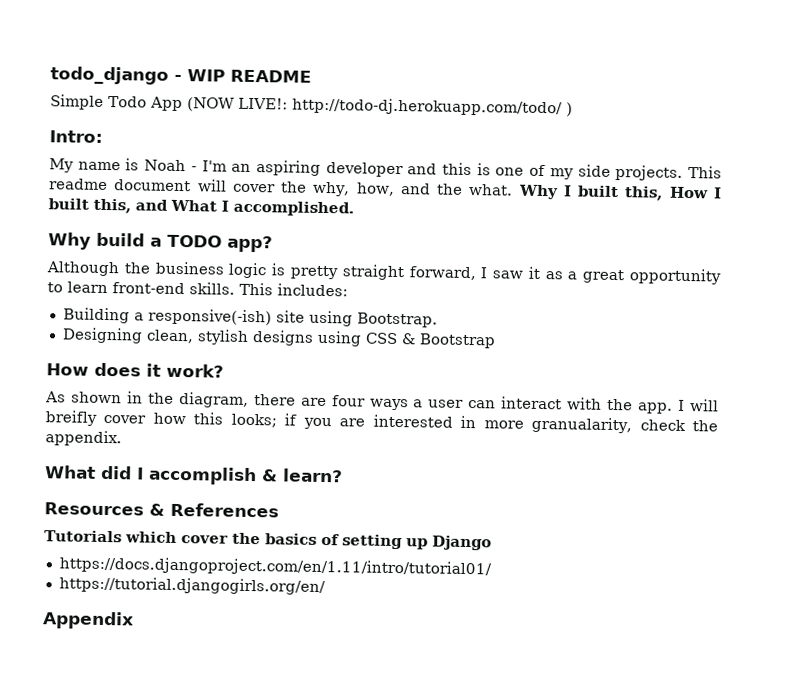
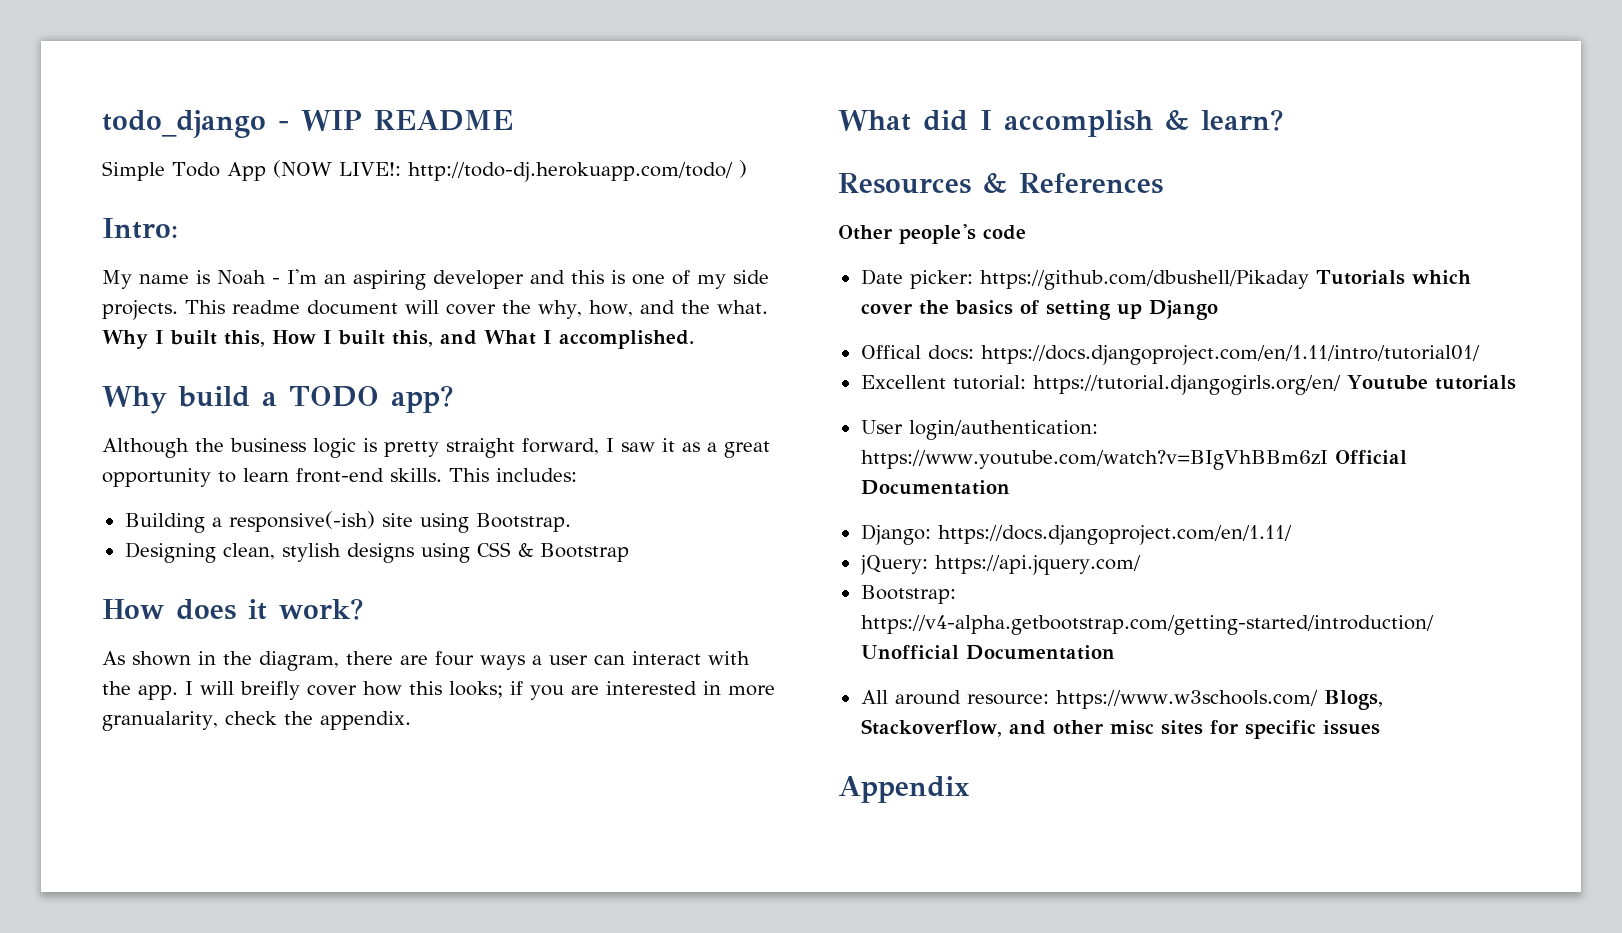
- Tutorials which cover the basics of setting up Django
+ Other people's code
+ Date picker: https://github.com/dbushell/Pikaday Tutorials which cover the basics of setting up Django
- https://docs.djangoproject.com/en/1.11/intro/tutorial01/
+ Offical docs: https://docs.djangoproject.com/en/1.11/intro/tutorial01/
- https://tutorial.djangogirls.org/en/
+ Excellent tutorial: https://tutorial.djangogirls.org/en/ Youtube tutorials
+ User login/authentication: https://www.youtube.com/watch?v=BIgVhBBm6zI Official Documentation
+ Django: https://docs.djangoproject.com/en/1.11/
+ jQuery: https://api.jquery.com/
+ Bootstrap: https://v4-alpha.getbootstrap.com/getting-started/introduction/ Unofficial Documentation
+ All around resource: https://www.w3schools.com/ Blogs, Stackoverflow, and other misc sites for specific issues

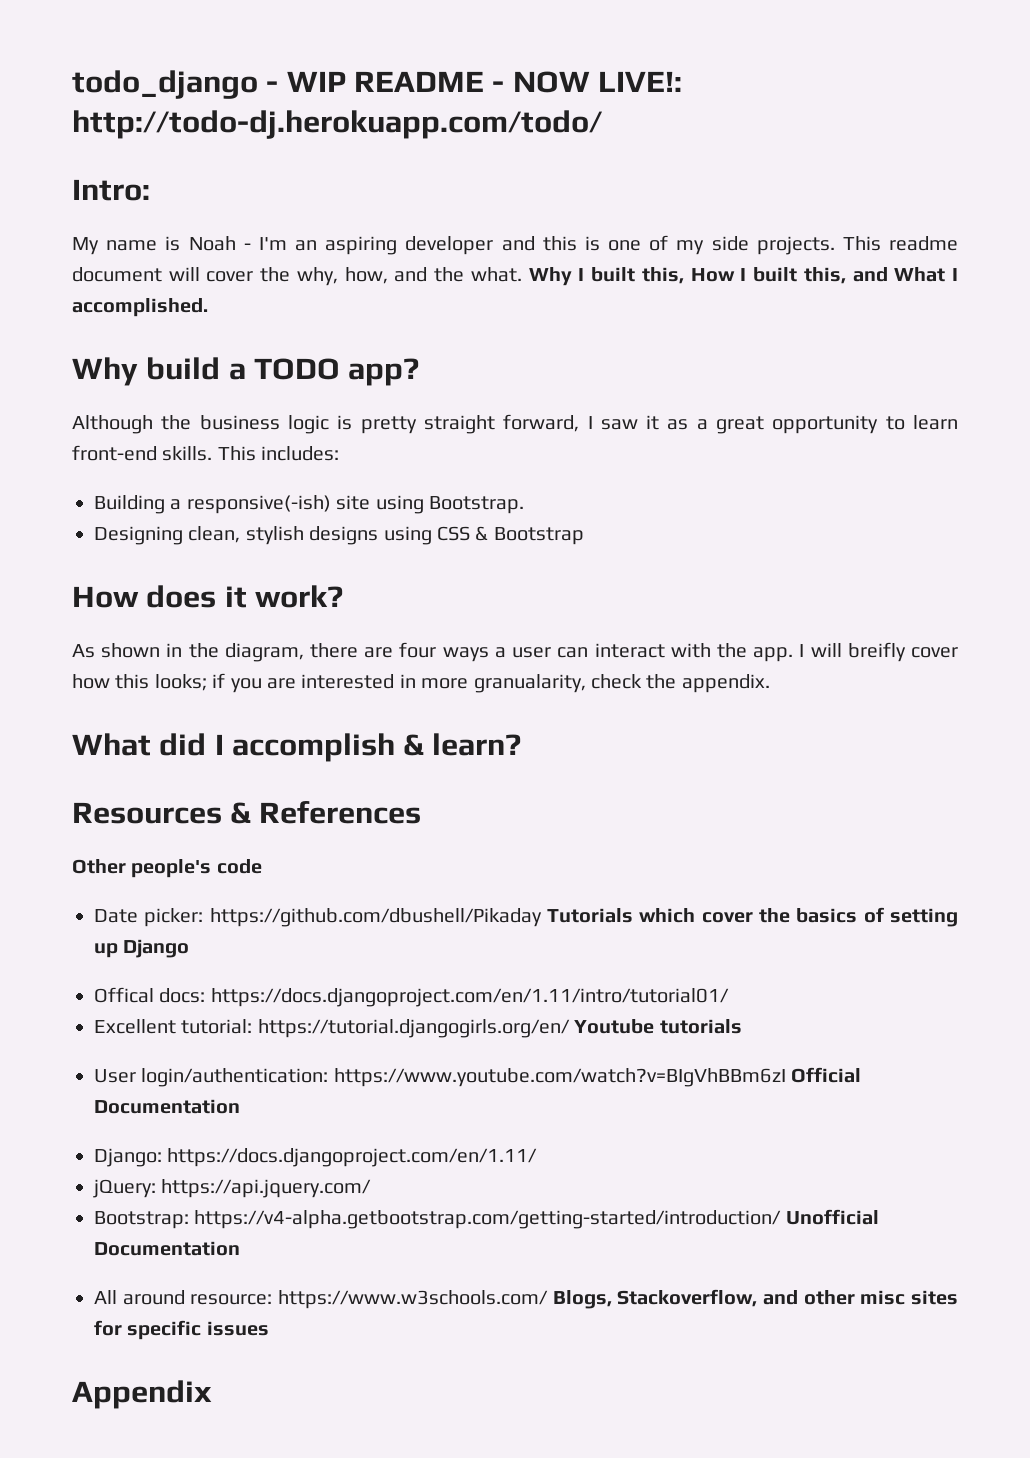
- todo_django - WIP README
- Simple Todo App (NOW LIVE!: http://todo-dj.herokuapp.com/todo/ )
+ todo_django - WIP README - NOW LIVE!: http://todo-dj.herokuapp.com/todo/

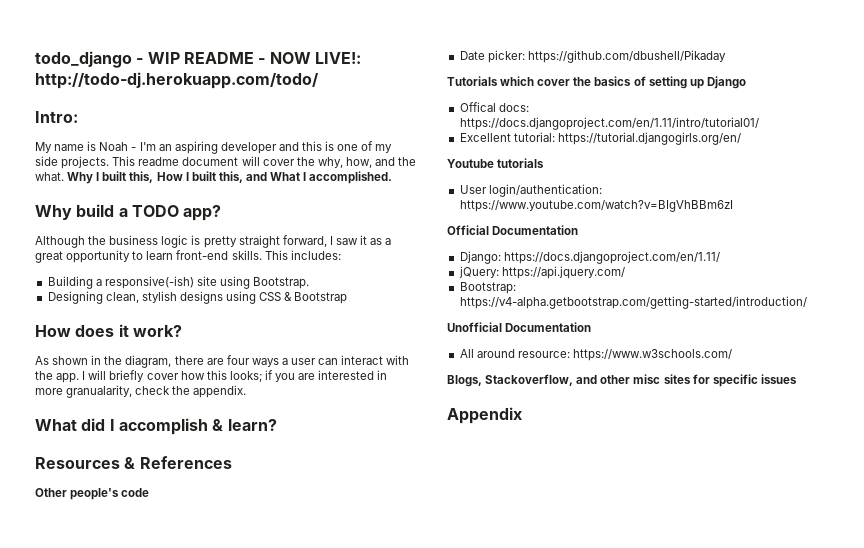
- I will breifly cover how this looks; if you are interested in more granualarity, check the appendix.
+ I will briefly cover how this looks; if you are interested in more granualarity, check the appendix.
- Date picker: https://github.com/dbushell/Pikaday Tutorials which cover the basics of setting up Django
+ Date picker: https://github.com/dbushell/Pikaday
+ Tutorials which cover the basics of setting up Django
- Excellent tutorial: https://tutorial.djangogirls.org/en/ Youtube tutorials
+ Excellent tutorial: https://tutorial.djangogirls.org/en/
+ Youtube tutorials
- User login/authentication: https://www.youtube.com/watch?v=BIgVhBBm6zI Official Documentation
+ User login/authentication: https://www.youtube.com/watch?v=BIgVhBBm6zI
+ Official Documentation
- Bootstrap: https://v4-alpha.getbootstrap.com/getting-started/introduction/ Unofficial Documentation
+ Bootstrap: https://v4-alpha.getbootstrap.com/getting-started/introduction/
+ Unofficial Documentation
- All around resource: https://www.w3schools.com/ Blogs, Stackoverflow, and other misc sites for specific issues
+ All around resource: https://www.w3schools.com/
+ Blogs, Stackoverflow, and other misc sites for specific issues

